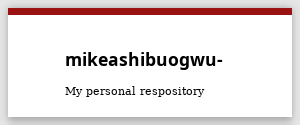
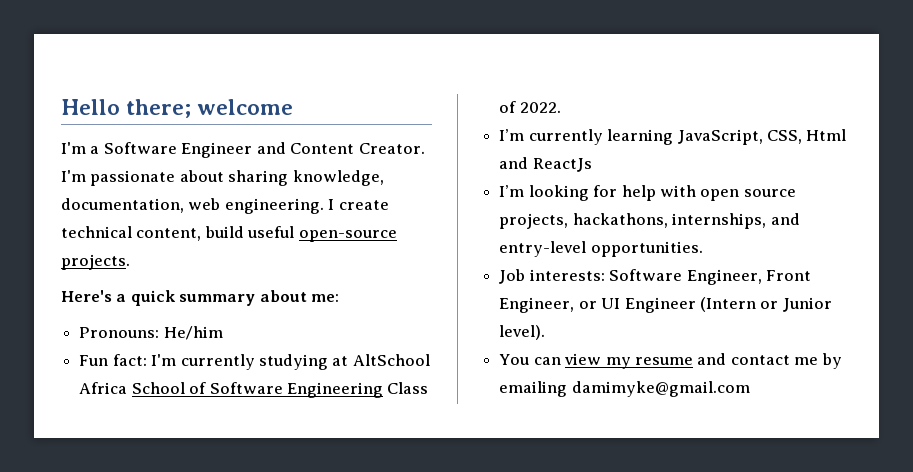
- mikeashibuogwu-
- My personal respository
+ Hello there; welcome
+ I'm a Software Engineer and Content Creator. I'm passionate about sharing knowledge, documentation, web engineering. I create technical content, build useful open-source projects.
+ Here's a quick summary about me:
+ Pronouns: He/him
+ Fun fact: I'm currently studying at AltSchool Africa School of Software Engineering Class of 2022.
+ I’m currently learning JavaScript, CSS, Html and ReactJs
+ I’m looking for help with open source projects, hackathons, internships, and entry-level opportunities.
+ Job interests: Software Engineer, Front Engineer, or UI Engineer (Intern or Junior level).
+ You can view my resume and contact me by emailing damimyke@gmail.com

